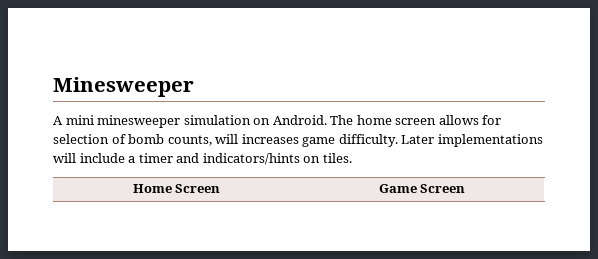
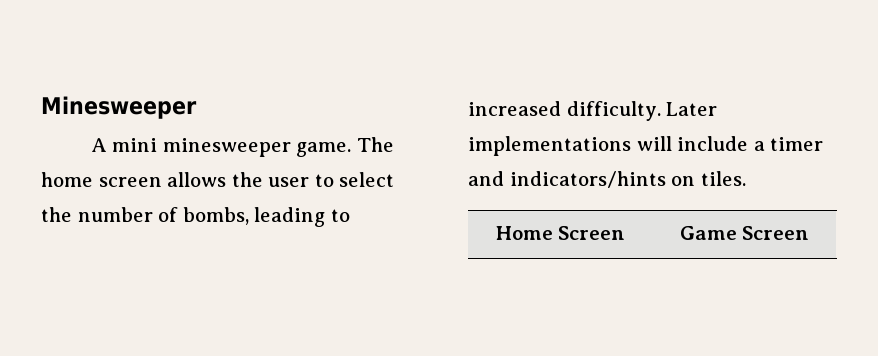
- A mini minesweeper simulation on Android.
+ A mini minesweeper game.
- The home screen allows for selection of bomb counts, will increases game difficulty.
+ The home screen allows the user to select the number of bombs, leading to increased difficulty.

